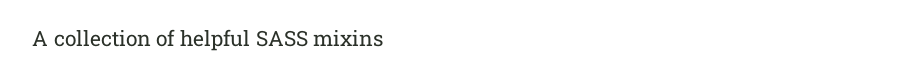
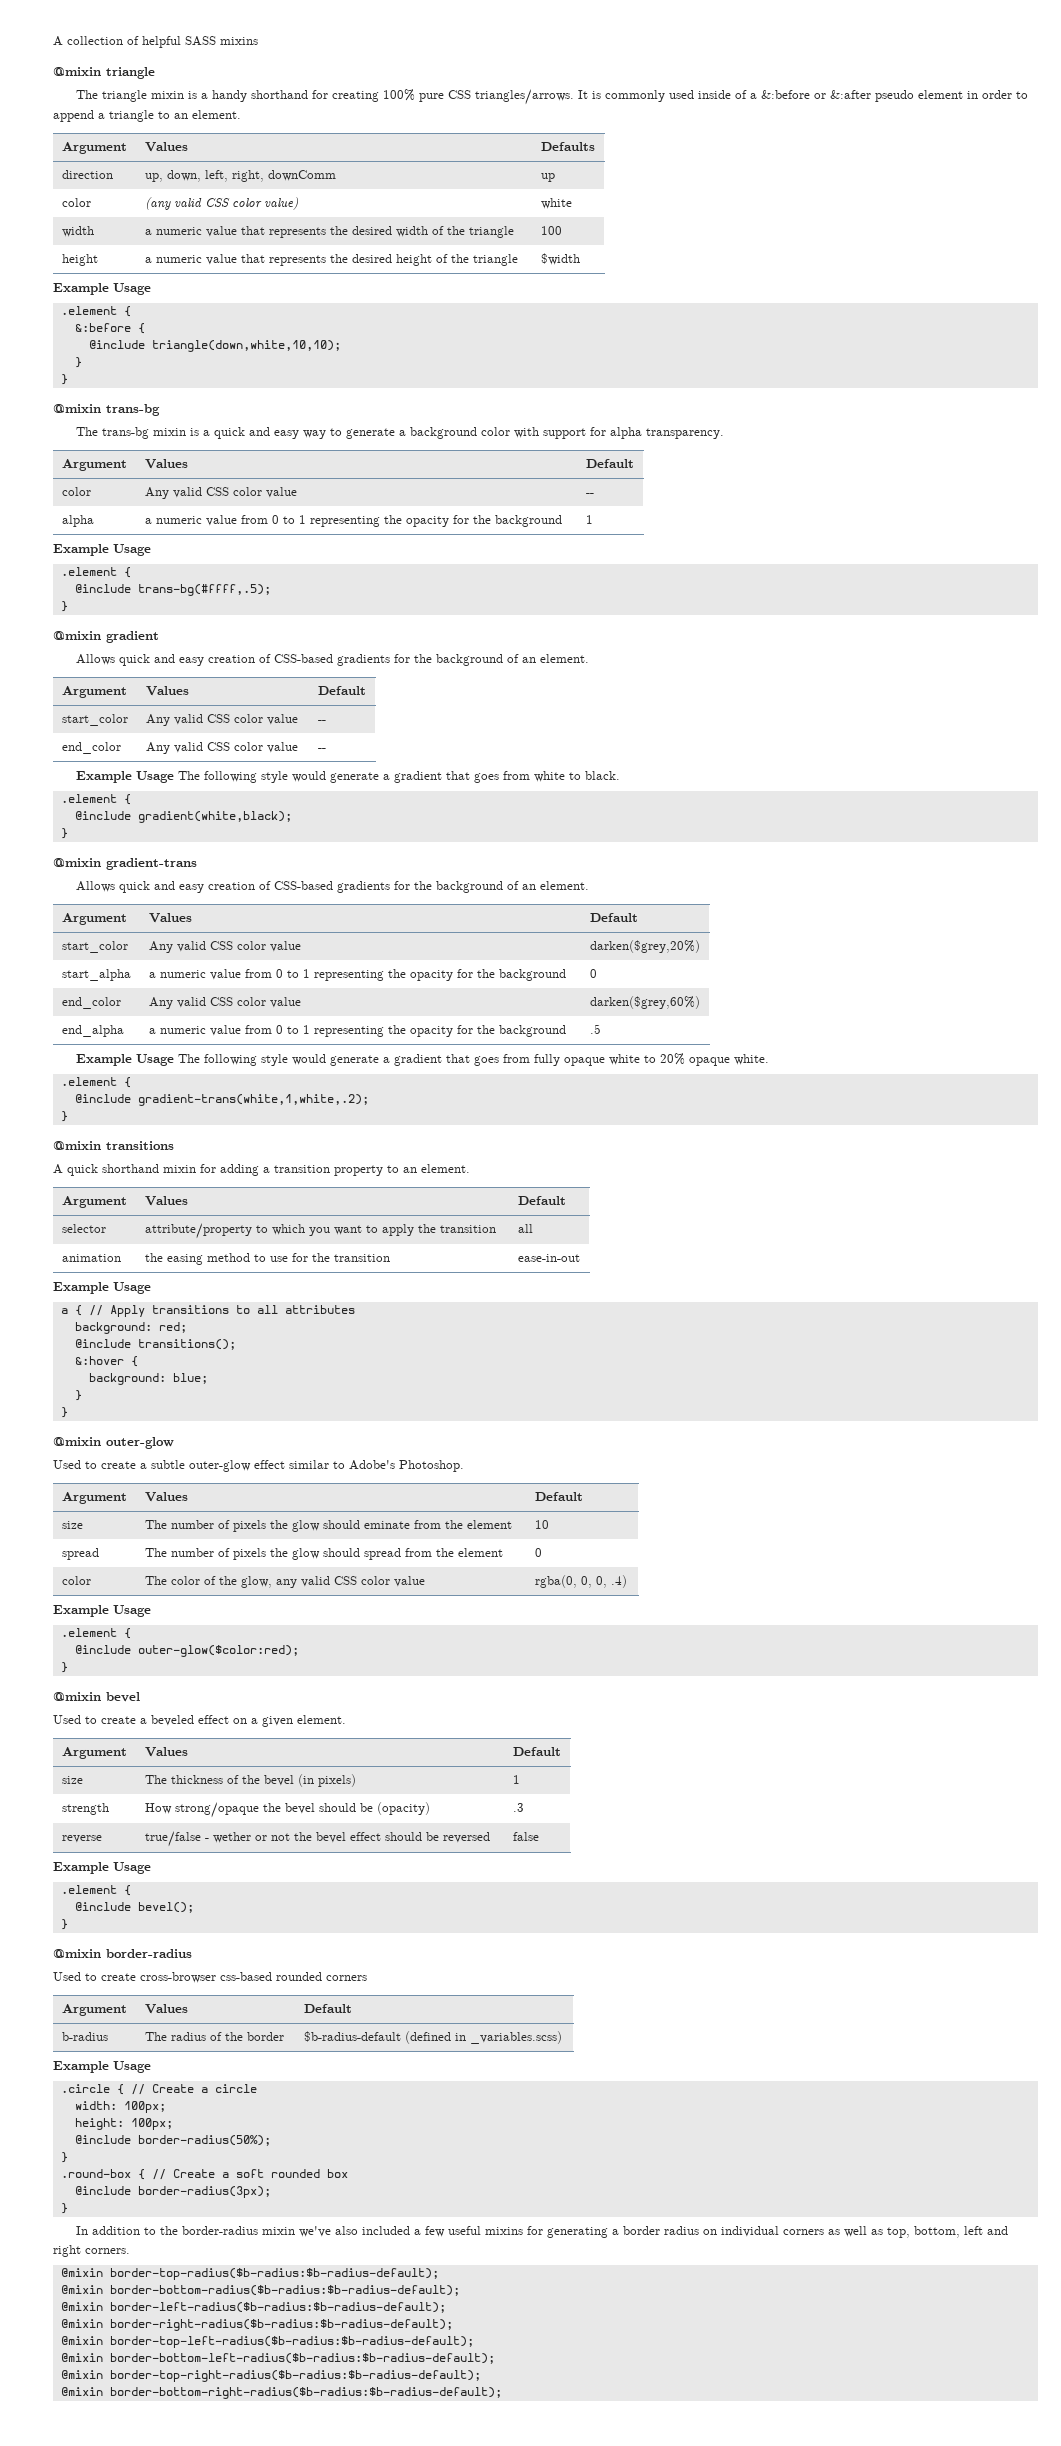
+ @mixin triangle
+ The triangle mixin is a handy shorthand for creating 100% pure CSS triangles/arrows. It is commonly used inside of a &:before or &:after pseudo element in order to append a triangle to an element.
+ Argument | Values | Defaults
+ direction | up, down, left, right, downComm | up
+ color | (any valid CSS color value) | white
+ width | a numeric value that represents the desired width of the triangle | 100
+ height | a numeric value that represents the desired height of the triangle | $width
+ Example Usage
+ .element {
+ &:before {
+ @include triangle(down,white,10,10);
+ }
+ }
+ @mixin trans-bg
+ The trans-bg mixin is a quick and easy way to generate a background color with support for alpha transparency.
+ Argument | Values | Default
+ color | Any valid CSS color value | --
+ alpha | a numeric value from 0 to 1 representing the opacity for the background | 1
+ Example Usage
+ .element {
+ @include trans-bg(#ffff,.5);
+ }
+ @mixin gradient
+ Allows quick and easy creation of CSS-based gradients for the background of an element.
+ Argument | Values | Default
+ start_color | Any valid CSS color value | --
+ end_color | Any valid CSS color value | --
+ Example Usage The following style would generate a gradient that goes from white to black.
+ .element {
+ @include gradient(white,black);
+ }
+ @mixin gradient-trans
+ Allows quick and easy creation of CSS-based gradients for the background of an element.
+ Argument | Values | Default
+ start_color | Any valid CSS color value | darken($grey,20%)
+ start_alpha | a numeric value from 0 to 1 representing the opacity for the background | 0
+ end_color | Any valid CSS color value | darken($grey,60%)
+ end_alpha | a numeric value from 0 to 1 representing the opacity for the background | .5
+ Example Usage The following style would generate a gradient that goes from fully opaque white to 20% opaque white.
+ .element {
+ @include gradient-trans(white,1,white,.2);
+ }
+ @mixin transitions
+ A quick shorthand mixin for adding a transition property to an element.
+ Argument | Values | Default
+ selector | attribute/property to which you want to apply the transition | all
+ animation | the easing method to use for the transition | ease-in-out
+ Example Usage
+ a { // Apply transitions to all attributes
+ background: red;
+ @include transitions();
+ &:hover {
+ background: blue;
+ }
+ }
+ @mixin outer-glow
+ Used to create a subtle outer-glow effect similar to Adobe's Photoshop.
+ Argument | Values | Default
+ size | The number of pixels the glow should eminate from the element | 10
+ spread | The number of pixels the glow should spread from the element | 0
+ color | The color of the glow, any valid CSS color value | rgba(0, 0, 0, .4)
+ Example Usage
+ .element {
+ @include outer-glow($color:red);
+ }
+ @mixin bevel
+ Used to create a beveled effect on a given element.
+ Argument | Values | Default
+ size | The thickness of the bevel (in pixels) | 1
+ strength | How strong/opaque the bevel should be (opacity) | .3
+ reverse | true/false - wether or not the bevel effect should be reversed | false
+ Example Usage
+ .element {
+ @include bevel();
+ }
+ @mixin border-radius
+ Used to create cross-browser css-based rounded corners
+ Argument | Values | Default
+ b-radius | The radius of the border | $b-radius-default (defined in _variables.scss)
+ Example Usage
+ .circle { // Create a circle
+ width: 100px;
+ height: 100px;
+ @include border-radius(50%);
+ }
+ .round-box { // Create a soft rounded box
+ @include border-radius(3px);
+ }
+ In addition to the border-radius mixin we've also included a few useful mixins for generating a border radius on individual corners as well as top, bottom, left and right corners.
+ @mixin border-top-radius($b-radius:$b-radius-default);
+ @mixin border-bottom-radius($b-radius:$b-radius-default);
+ @mixin border-left-radius($b-radius:$b-radius-default);
+ @mixin border-right-radius($b-radius:$b-radius-default);
+ @mixin border-top-left-radius($b-radius:$b-radius-default);
+ @mixin border-bottom-left-radius($b-radius:$b-radius-default);
+ @mixin border-top-right-radius($b-radius:$b-radius-default);
+ @mixin border-bottom-right-radius($b-radius:$b-radius-default);

